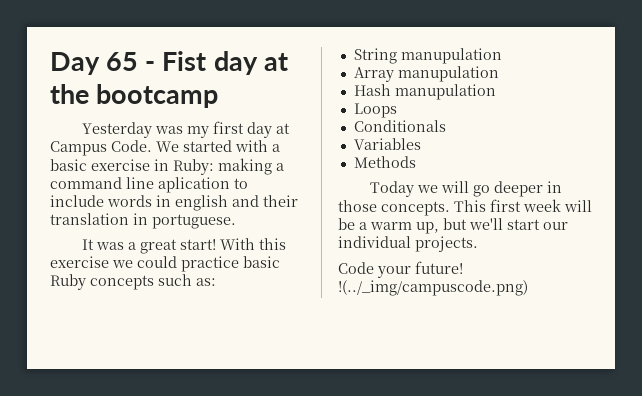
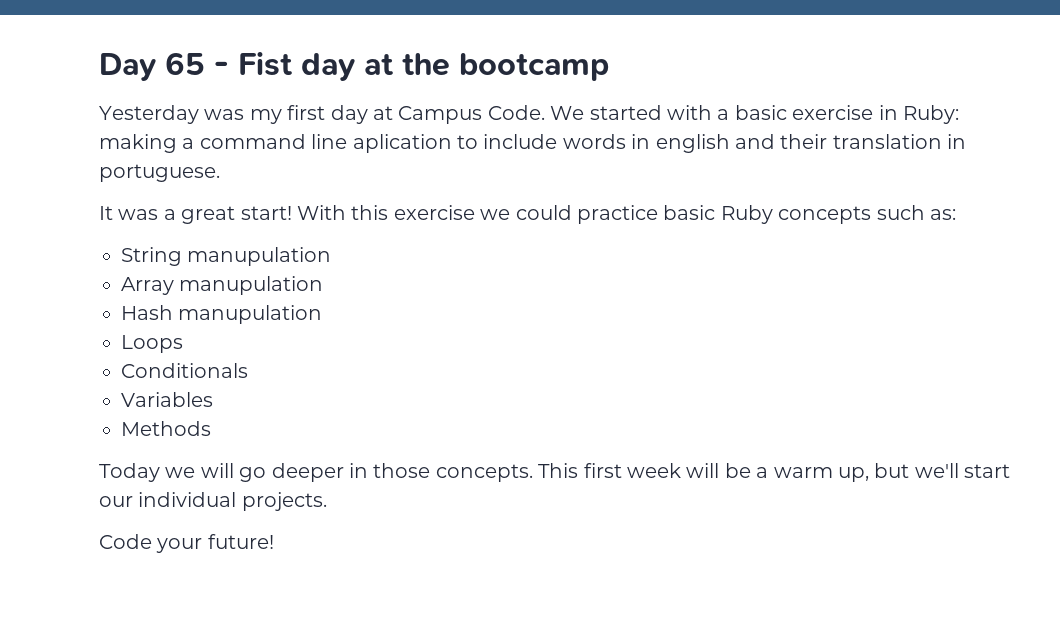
- !(../_img/campuscode.png)

